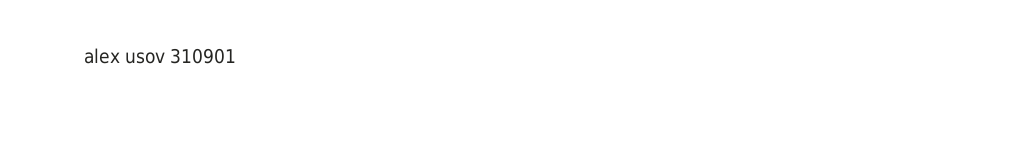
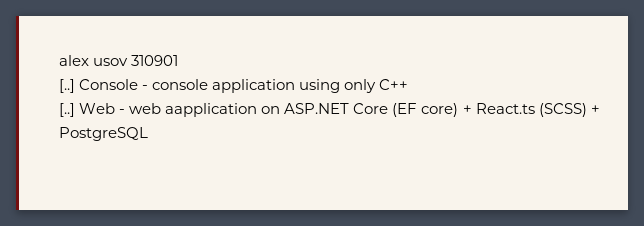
+ [..] Console - console application using only C++
+ [..] Web - web aapplication on ASP.NET Core (EF core) + React.ts (SCSS) + PostgreSQL

